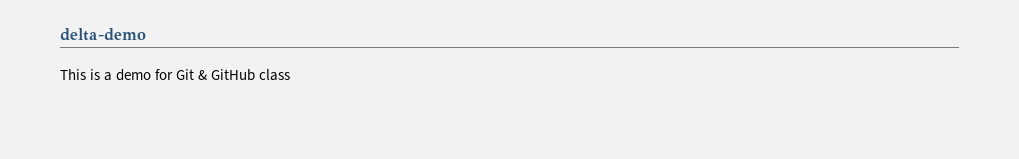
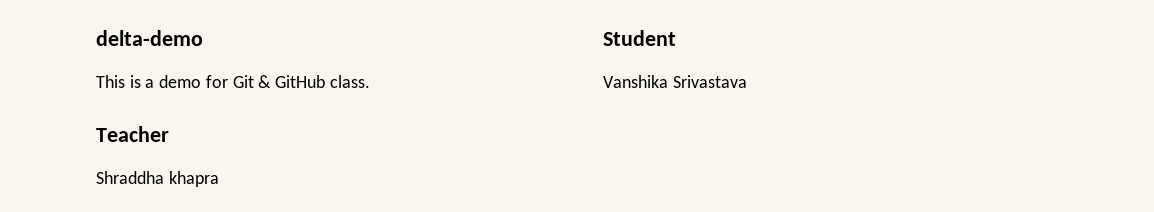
- This is a demo for Git & GitHub class
+ This is a demo for Git & GitHub class.
+ Teacher
+ Shraddha khapra
+ Student
+ Vanshika Srivastava

